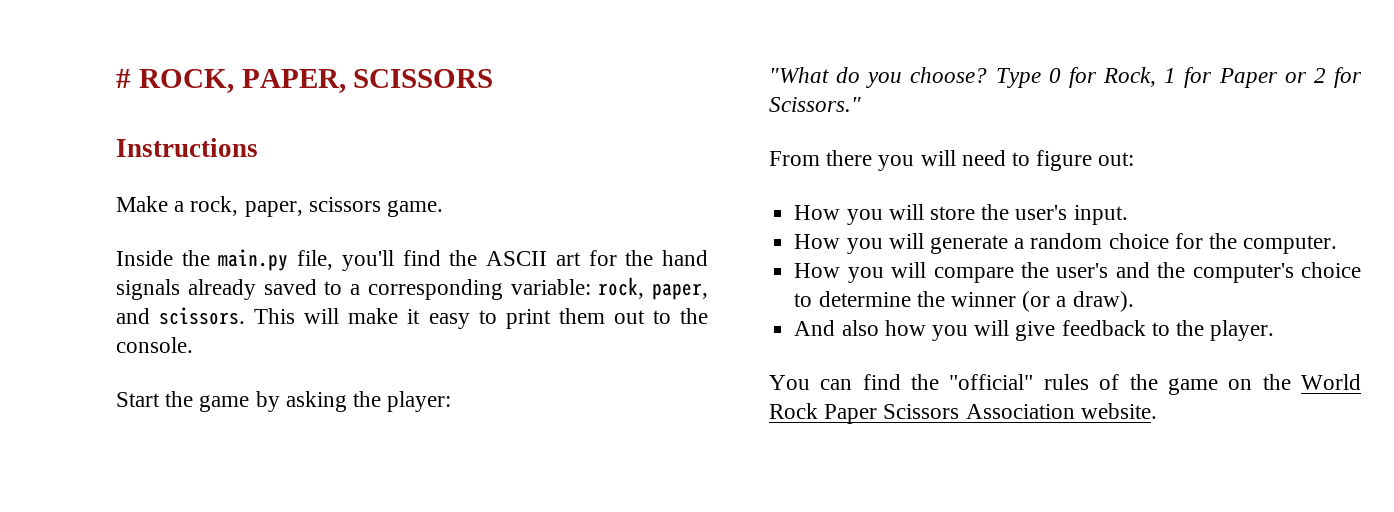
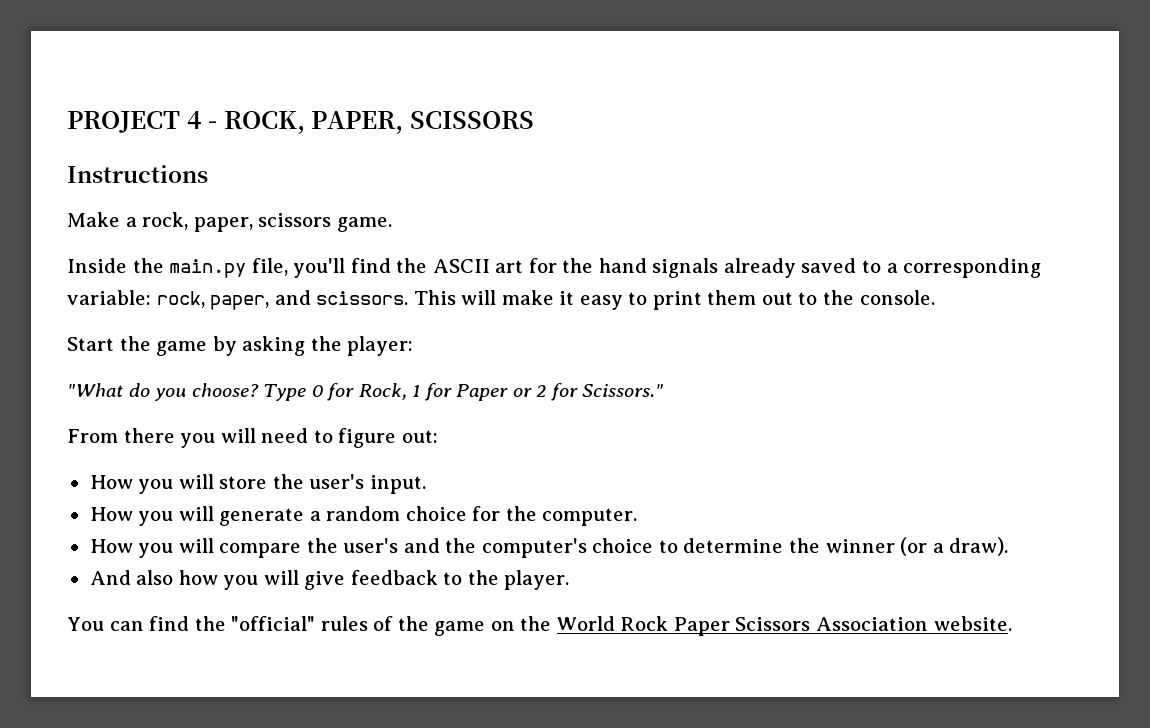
- # ROCK, PAPER, SCISSORS
+ PROJECT 4 - ROCK, PAPER, SCISSORS

